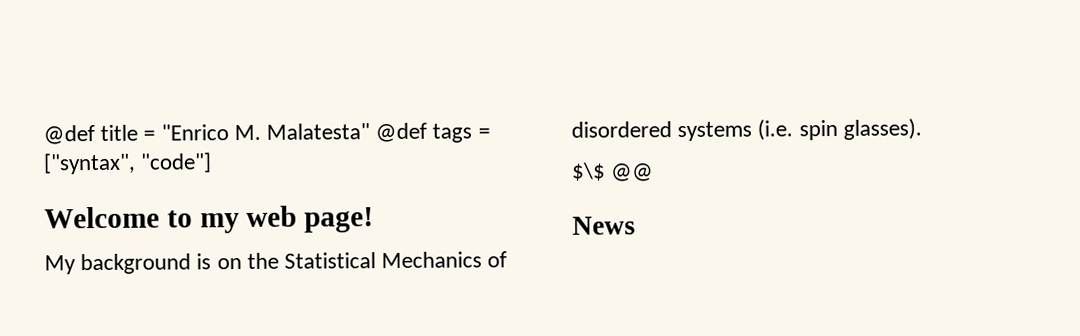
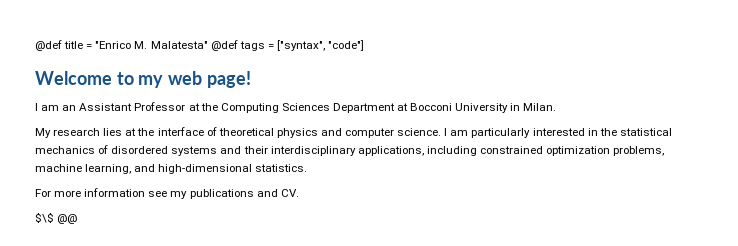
- My background is on the Statistical Mechanics of disordered systems (i.e. spin glasses).
+ I am an Assistant Professor at the Computing Sciences Department at Bocconi University in Milan.
+ My research lies at the interface of theoretical physics and computer science. I am particularly interested in the statistical mechanics of disordered systems and their interdisciplinary applications, including constrained optimization problems, machine learning, and high-dimensional statistics.
+ For more information see my publications and CV.
- News

